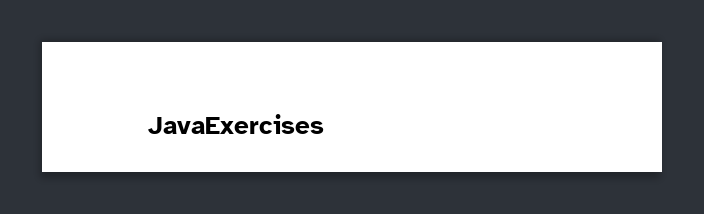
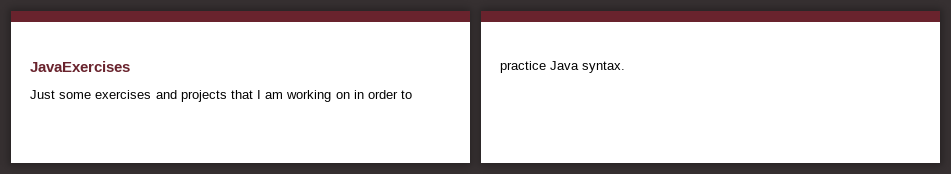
+ Just some exercises and projects that I am working on in order to practice Java syntax.

